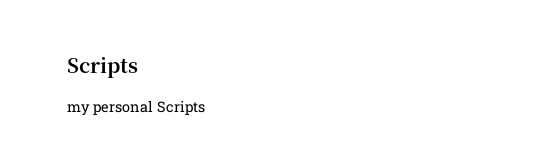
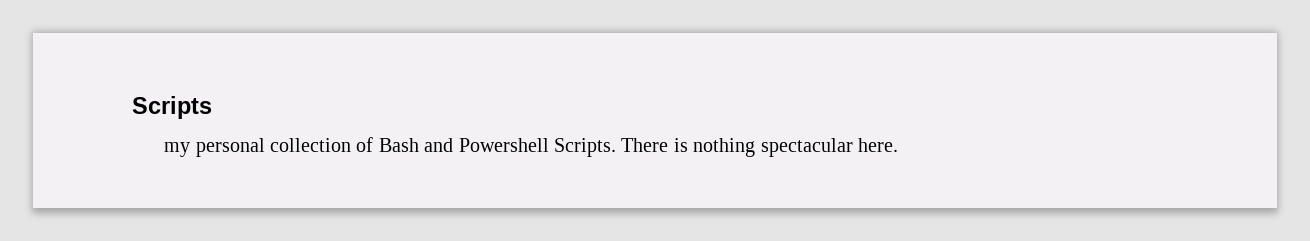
- my personal Scripts
+ my personal collection of Bash and Powershell Scripts. There is nothing spectacular here.

